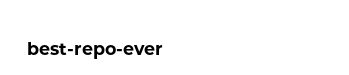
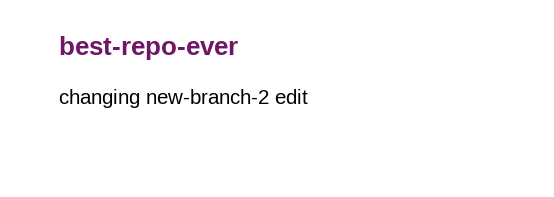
+ changing new-branch-2 edit

